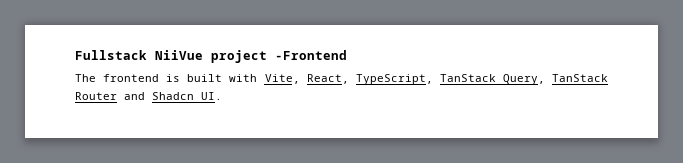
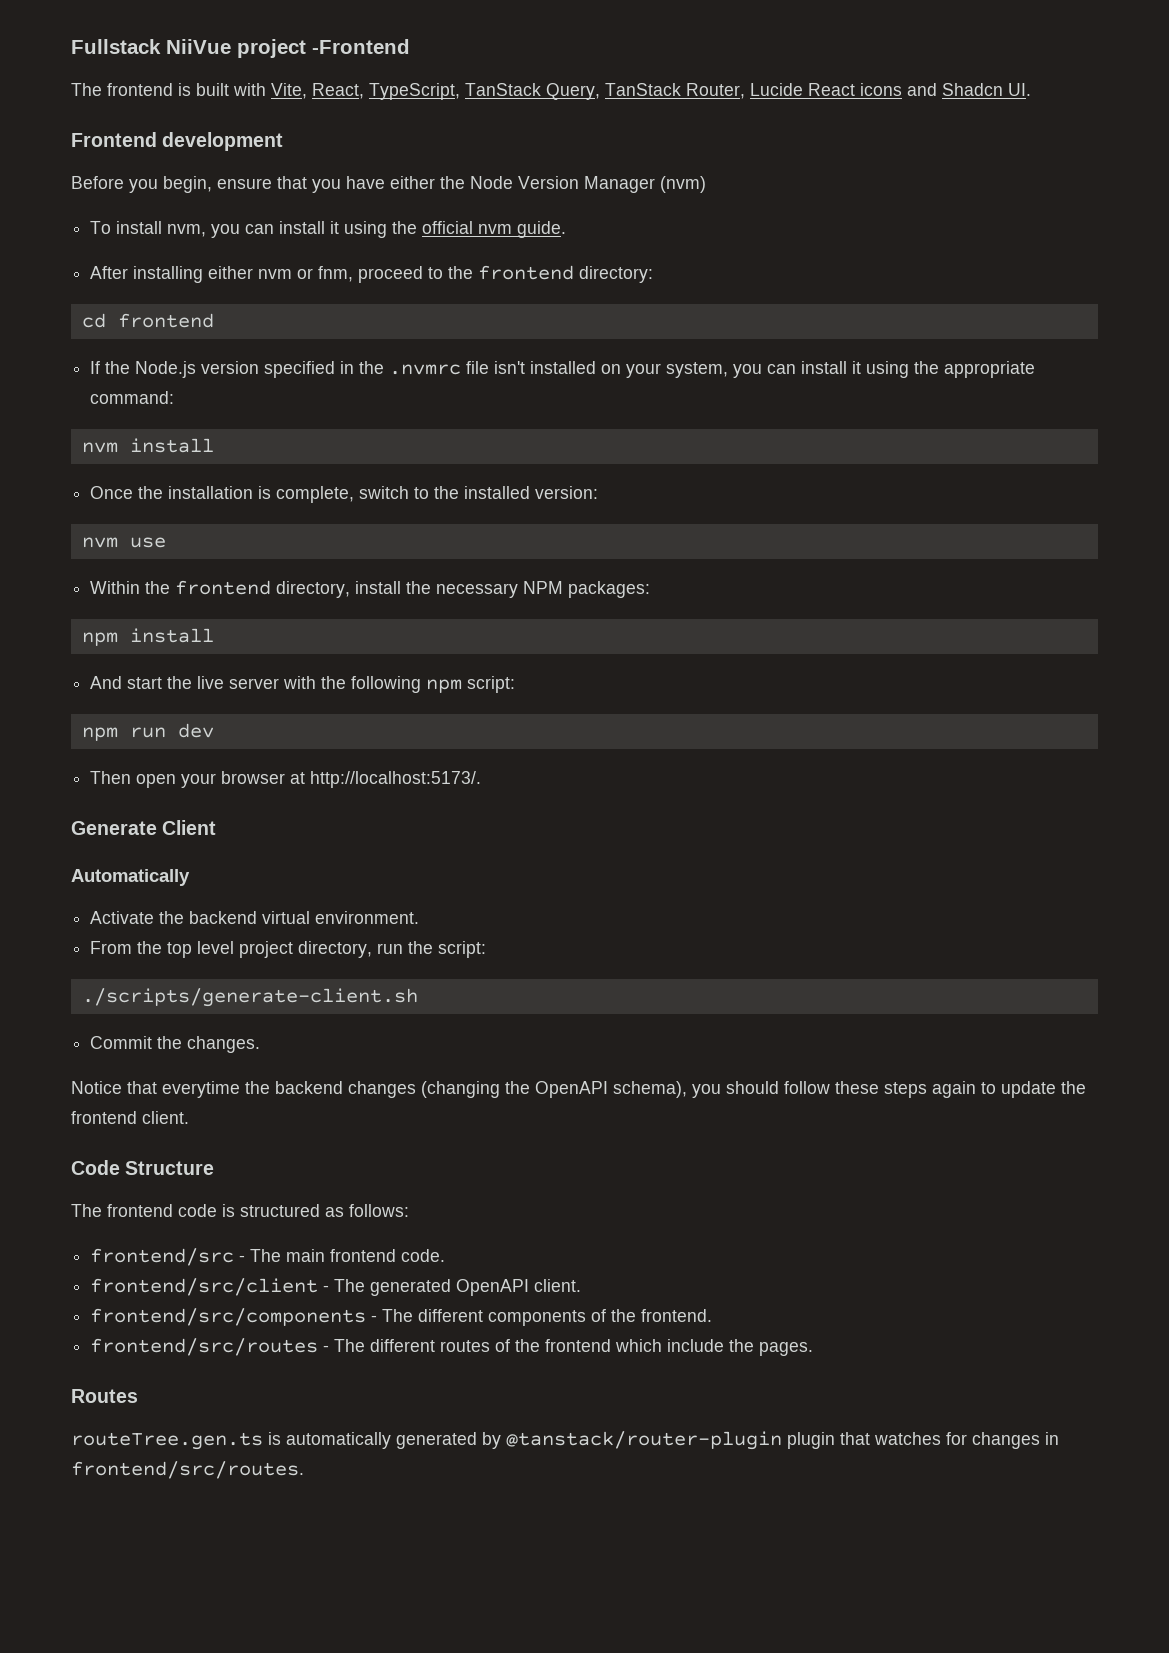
- The frontend is built with Vite, React, TypeScript, TanStack Query, TanStack Router and Shadcn UI.
+ The frontend is built with Vite, React, TypeScript, TanStack Query, TanStack Router, Lucide React icons and Shadcn UI.
+ Frontend development
+ Before you begin, ensure that you have either the Node Version Manager (nvm)
+ To install nvm, you can install it using the official nvm guide.
+ After installing either nvm or fnm, proceed to the frontend directory:
+ cd frontend
+ If the Node.js version specified in the .nvmrc file isn't installed on your system, you can install it using the appropriate command:
+ nvm install
+ Once the installation is complete, switch to the installed version:
+ nvm use
+ Within the frontend directory, install the necessary NPM packages:
+ npm install
+ And start the live server with the following npm script:
+ npm run dev
+ Then open your browser at http://localhost:5173/.
+ Generate Client
+ Automatically
+ Activate the backend virtual environment.
+ From the top level project directory, run the script:
+ ./scripts/generate-client.sh
+ Commit the changes.
+ Notice that everytime the backend changes (changing the OpenAPI schema), you should follow these steps again to update the frontend client.
+ Code Structure
+ The frontend code is structured as follows:
+ frontend/src - The main frontend code.
+ frontend/src/client - The generated OpenAPI client.
+ frontend/src/components - The different components of the frontend.
+ frontend/src/routes - The different routes of the frontend which include the pages.
+ Routes
+ routeTree.gen.ts is automatically generated by @tanstack/router-plugin plugin that watches for changes in frontend/src/routes.

